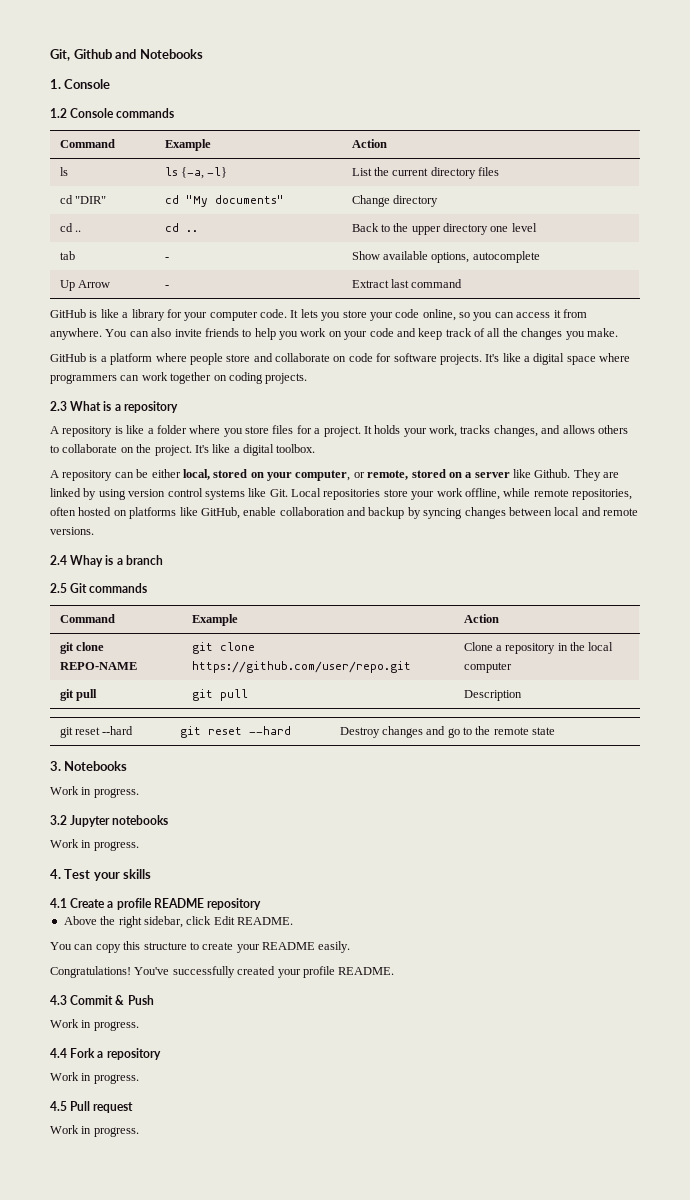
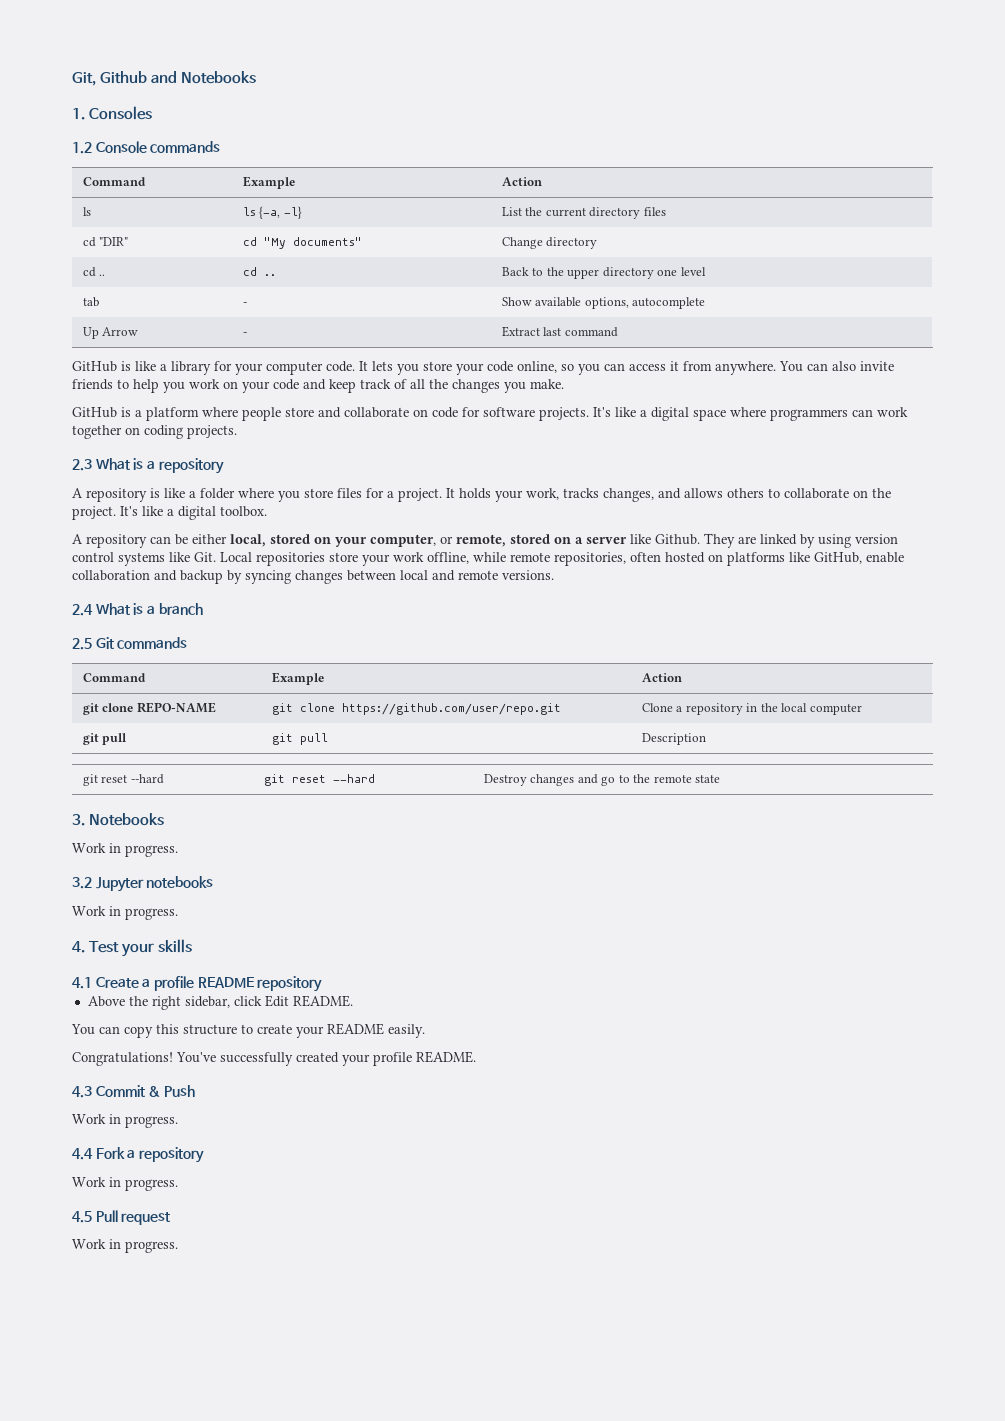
- 1. Console
+ 1. Consoles
- 2.4 Whay is a branch
+ 2.4 What is a branch

